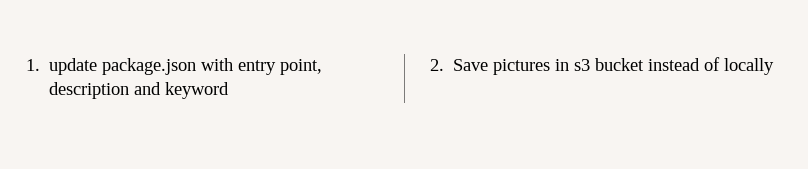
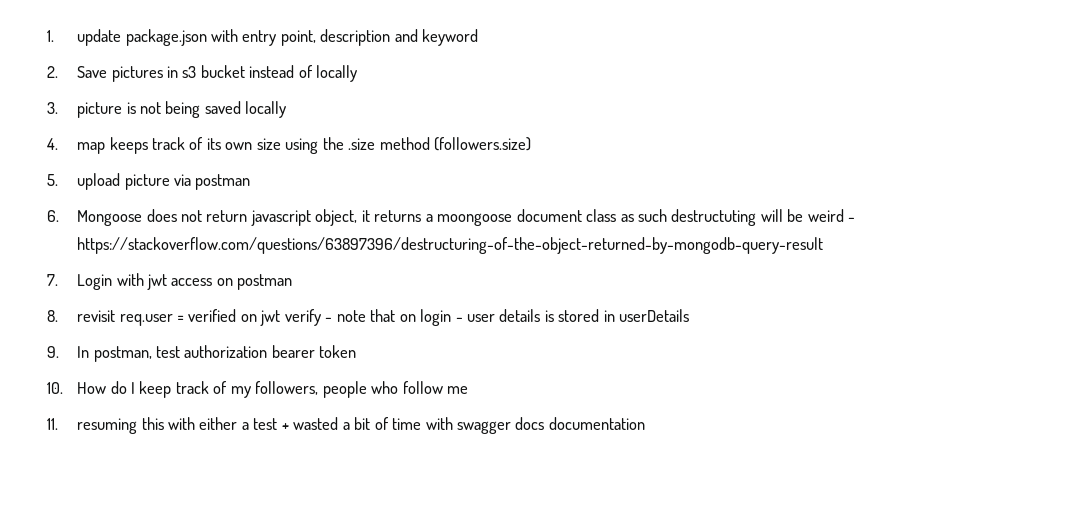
+ 3. picture is not being saved locally
+ 4. map keeps track of its own size using the .size method (followers.size)
+ 5. upload picture via postman
+ 6. Mongoose does not return javascript object, it returns a moongoose document class as such destructuting will be weird - https://stackoverflow.com/questions/63897396/destructuring-of-the-object-returned-by-mongodb-query-result
+ 7. Login with jwt access on postman
+ 8. revisit req.user = verified on jwt verify - note that on login - user details is stored in userDetails
+ 9. In postman, test authorization bearer token
+ 10. How do I keep track of my followers, people who follow me
+ 11. resuming this with either a test + wasted a bit of time with swagger docs documentation

